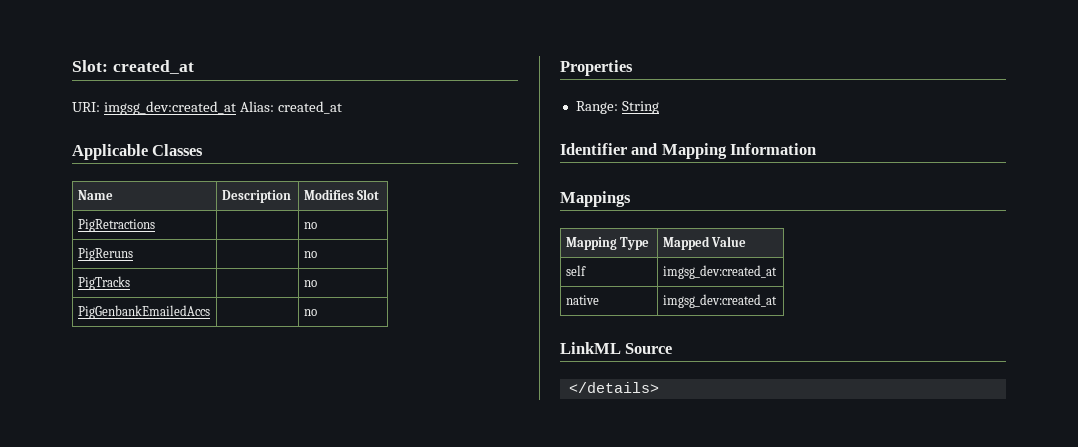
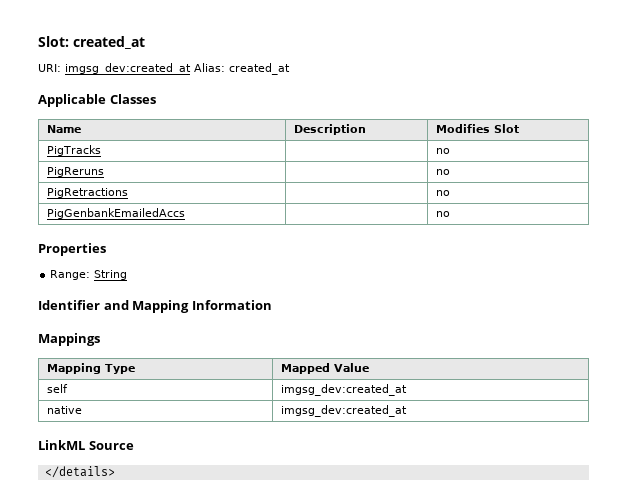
- PigRetractions | | no
+ PigTracks | | no
- PigTracks | | no
+ PigRetractions | | no

